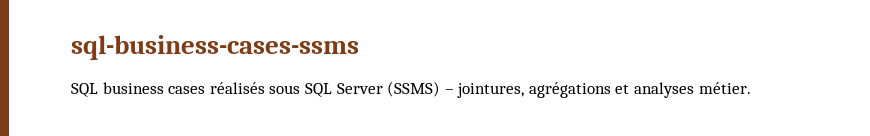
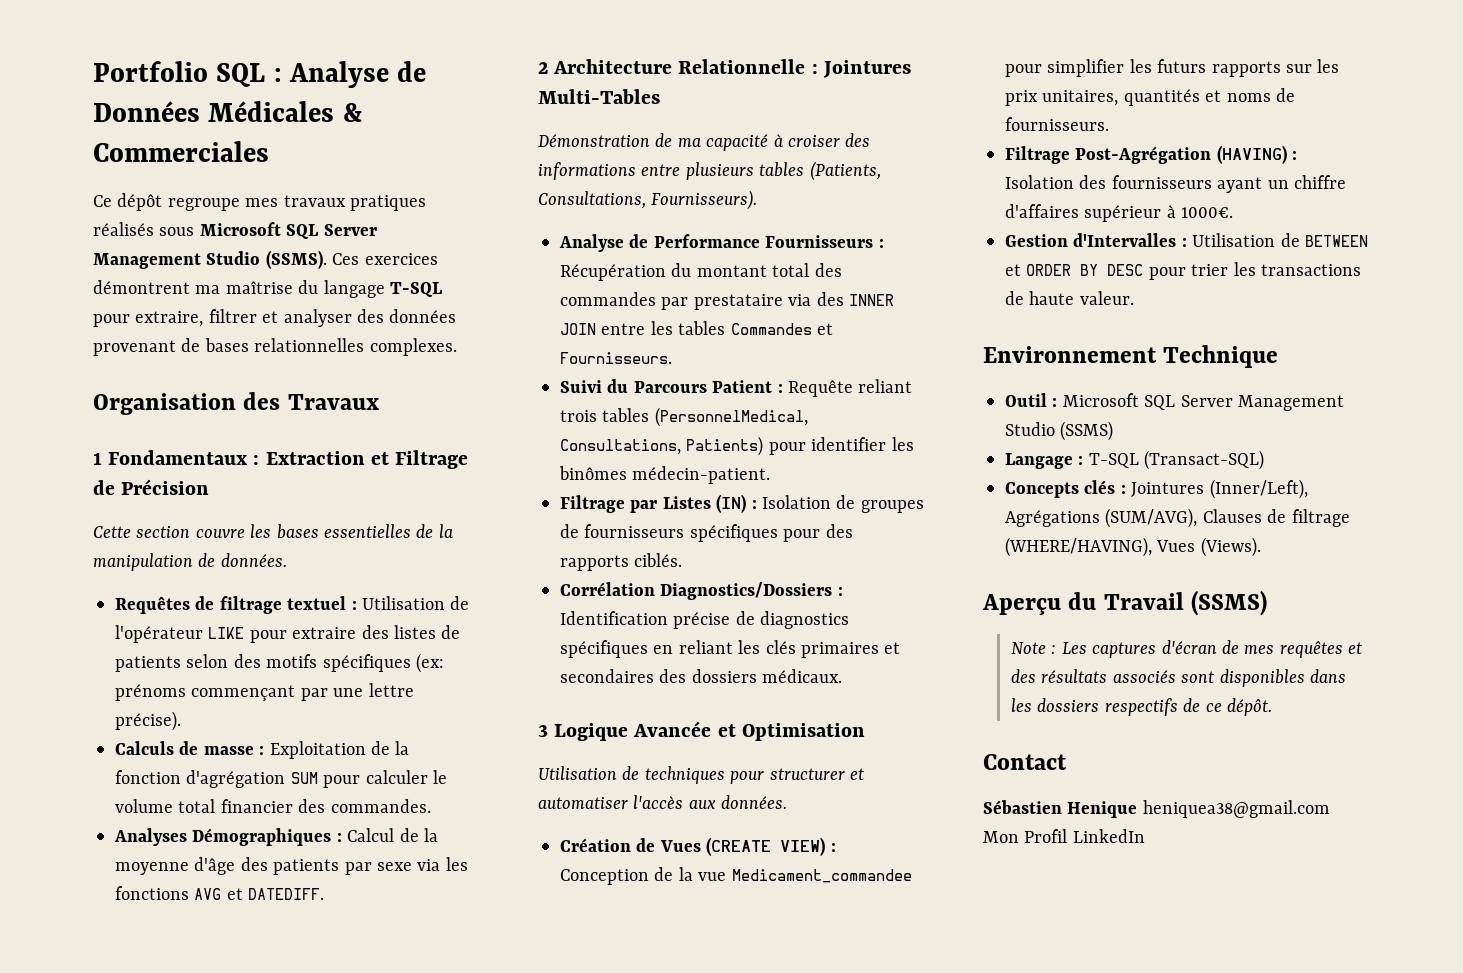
- sql-business-cases-ssms
- SQL business cases réalisés sous SQL Server (SSMS) – jointures, agrégations et analyses métier.
+ Portfolio SQL : Analyse de Données Médicales & Commerciales
+ Ce dépôt regroupe mes travaux pratiques réalisés sous Microsoft SQL Server Management Studio (SSMS). Ces exercices démontrent ma maîtrise du langage T-SQL pour extraire, filtrer et analyser des données provenant de bases relationnelles complexes.
+ Organisation des Travaux
+ 1 Fondamentaux : Extraction et Filtrage de Précision
+ Cette section couvre les bases essentielles de la manipulation de données.
+ Requêtes de filtrage textuel : Utilisation de l'opérateur LIKE pour extraire des listes de patients selon des motifs spécifiques (ex: prénoms commençant par une lettre précise).
+ Calculs de masse : Exploitation de la fonction d'agrégation SUM pour calculer le volume total financier des commandes.
+ Analyses Démographiques : Calcul de la moyenne d'âge des patients par sexe via les fonctions AVG et DATEDIFF.
+ 2 Architecture Relationnelle : Jointures Multi-Tables
+ Démonstration de ma capacité à croiser des informations entre plusieurs tables (Patients, Consultations, Fournisseurs).
+ Analyse de Performance Fournisseurs : Récupération du montant total des commandes par prestataire via des INNER JOIN entre les tables Commandes et Fournisseurs.
+ Suivi du Parcours Patient : Requête reliant trois tables (PersonnelMedical, Consultations, Patients) pour identifier les binômes médecin-patient.
+ Filtrage par Listes (IN) : Isolation de groupes de fournisseurs spécifiques pour des rapports ciblés.
+ Corrélation Diagnostics/Dossiers : Identification précise de diagnostics spécifiques en reliant les clés primaires et secondaires des dossiers médicaux.
+ 3 Logique Avancée et Optimisation
+ Utilisation de techniques pour structurer et automatiser l'accès aux données.
+ Création de Vues (CREATE VIEW) : Conception de la vue Medicament_commandee pour simplifier les futurs rapports sur les prix unitaires, quantités et noms de fournisseurs.
+ Filtrage Post-Agrégation (HAVING) : Isolation des fournisseurs ayant un chiffre d'affaires supérieur à 1000€.
+ Gestion d'Intervalles : Utilisation de BETWEEN et ORDER BY DESC pour trier les transactions de haute valeur.
+ Environnement Technique
+ Outil : Microsoft SQL Server Management Studio (SSMS)
+ Langage : T-SQL (Transact-SQL)
+ Concepts clés : Jointures (Inner/Left), Agrégations (SUM/AVG), Clauses de filtrage (WHERE/HAVING), Vues (Views).
+ Aperçu du Travail (SSMS)
+ Note : Les captures d'écran de mes requêtes et des résultats associés sont disponibles dans les dossiers respectifs de ce dépôt.
+ Contact
+ Sébastien Henique heniquea38@gmail.com Mon Profil LinkedIn

